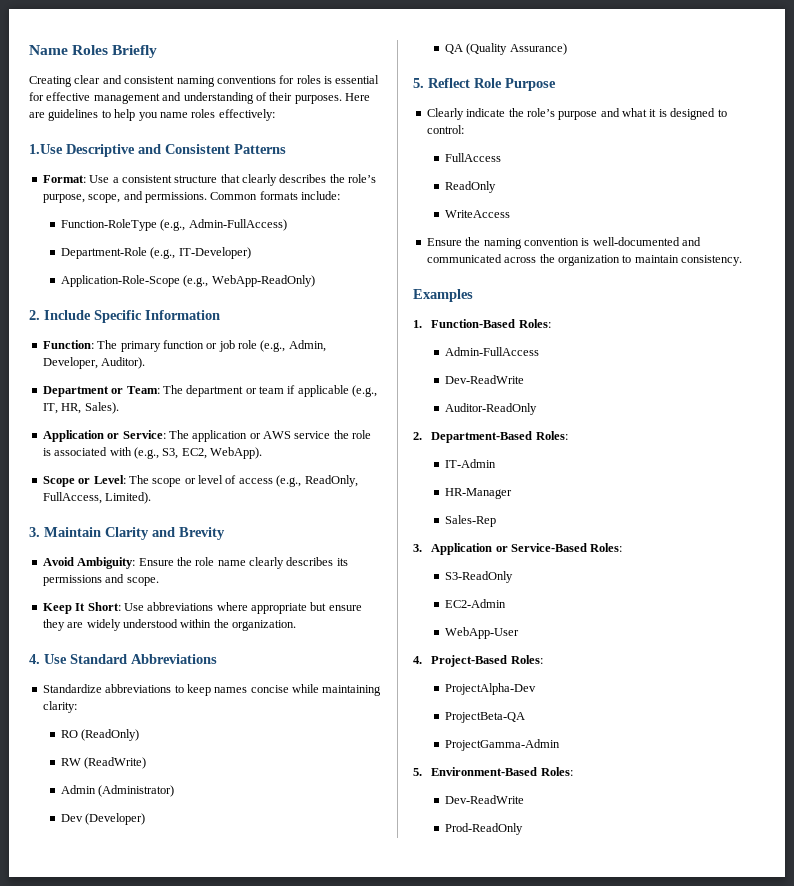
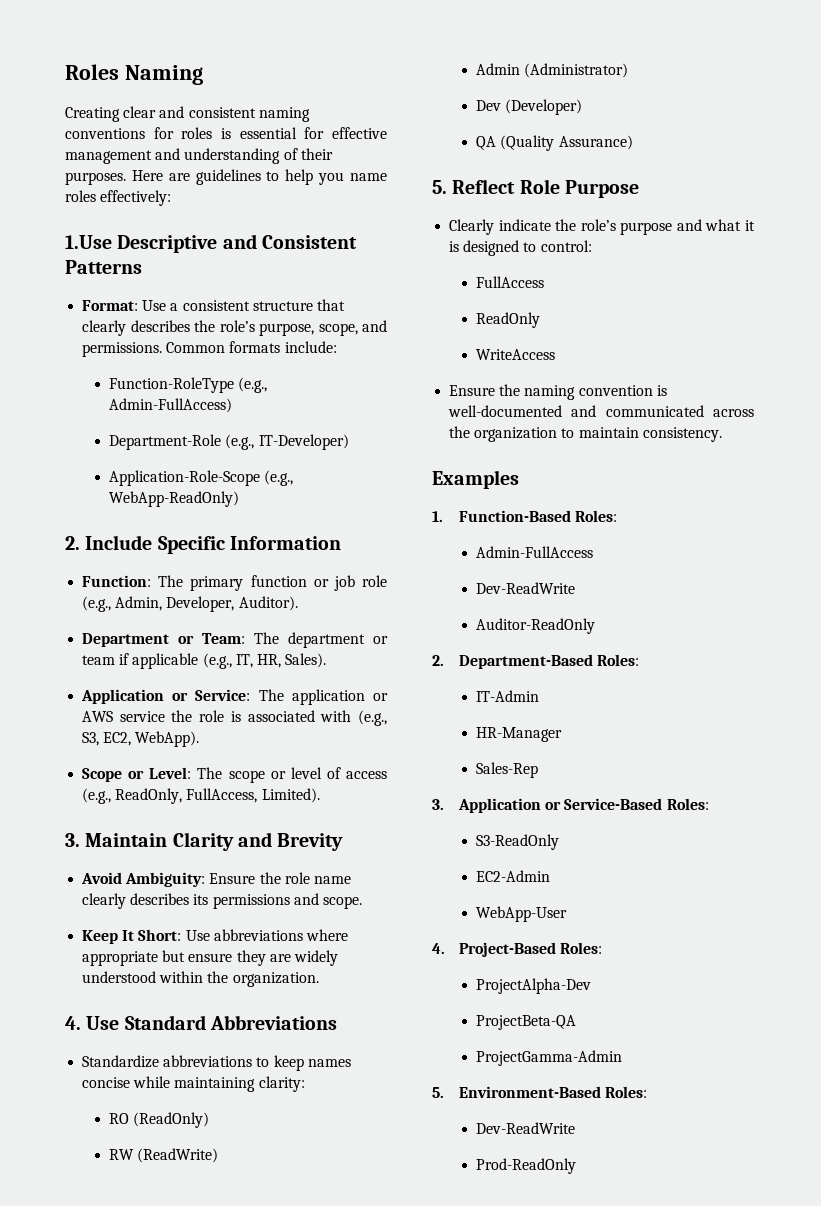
- Name Roles Briefly
+ Roles Naming

